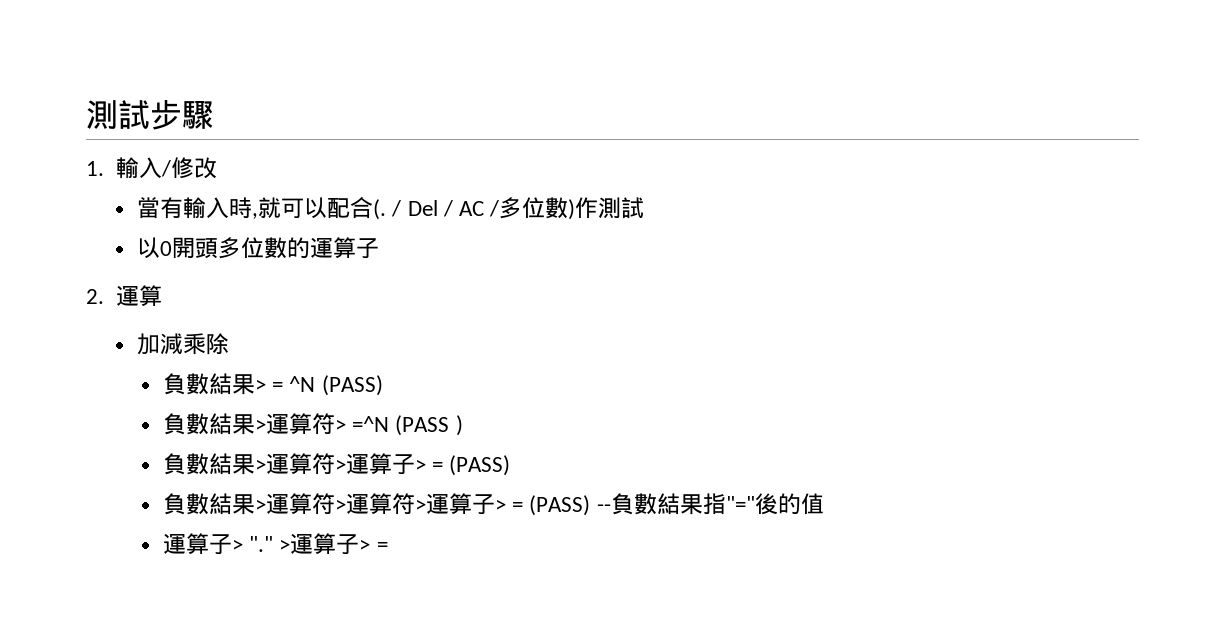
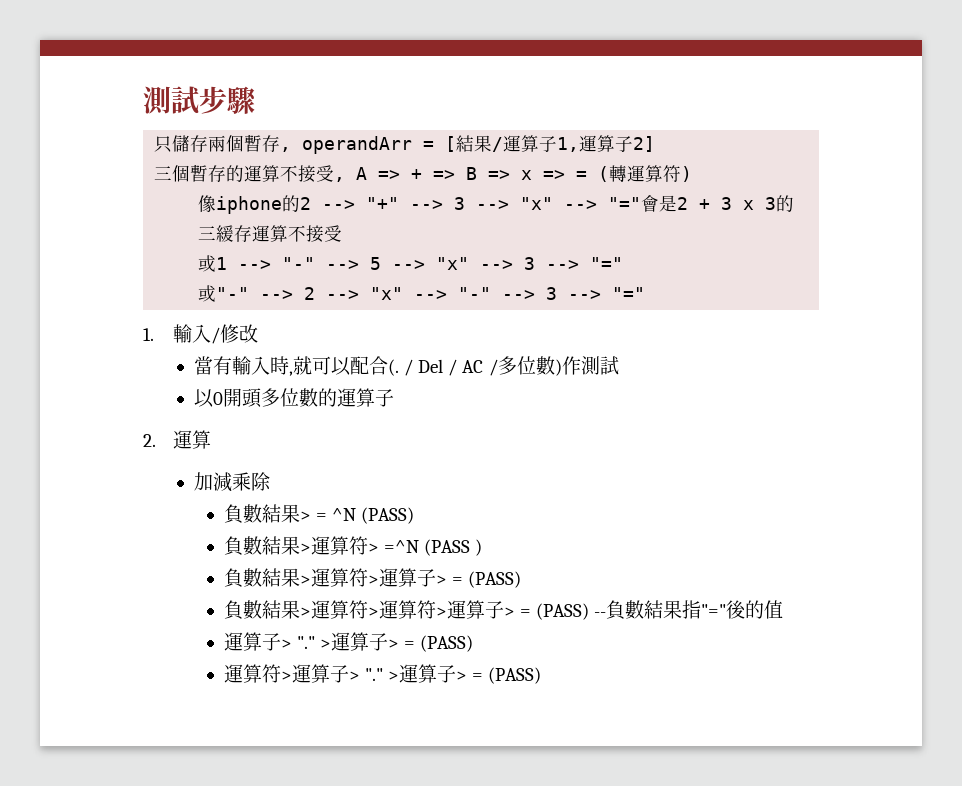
+ 只儲存兩個暫存, operandArr = [結果/運算子1,運算子2]
+ 三個暫存的運算不接受, A => + => B => x => = (轉運算符)
+ 像iphone的2 --> "+" --> 3 --> "x" --> "="會是2 + 3 x 3的三緩存運算不接受
+ 或1 --> "-" --> 5 --> "x" --> 3 --> "="
+ 或"-" --> 2 --> "x" --> "-" --> 3 --> "="
  負數結果>運算符>運算符>運算子> = (PASS) --負數結果指"="後的值
- 運算子> "." >運算子> =
+ 運算子> "." >運算子> = (PASS)
+ 運算符>運算子> "." >運算子> = (PASS)

